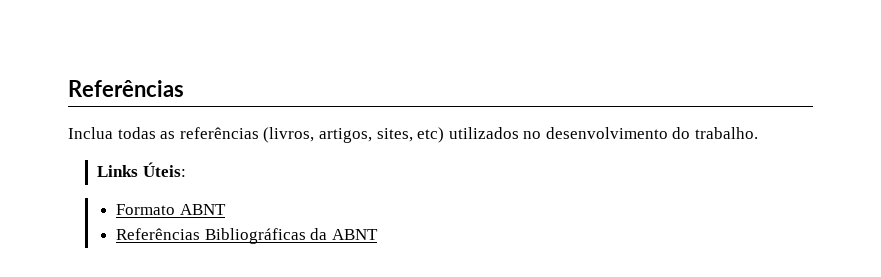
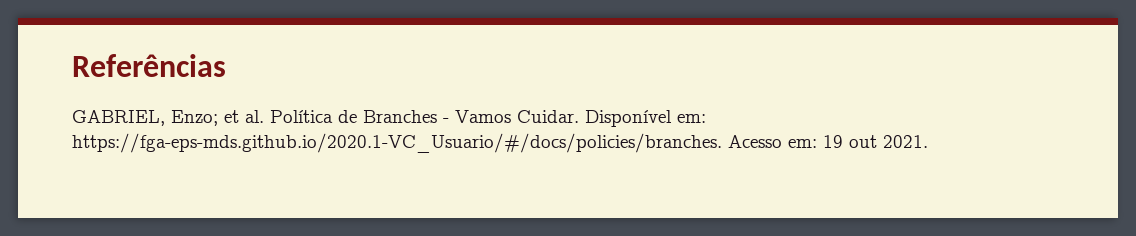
- Inclua todas as referências (livros, artigos, sites, etc) utilizados no desenvolvimento do trabalho.
- Links Úteis:
- Formato ABNT
- Referências Bibliográficas da ABNT
+ GABRIEL, Enzo; et al. Política de Branches - Vamos Cuidar. Disponível em: https://fga-eps-mds.github.io/2020.1-VC_Usuario/#/docs/policies/branches. Acesso em: 19 out 2021.

